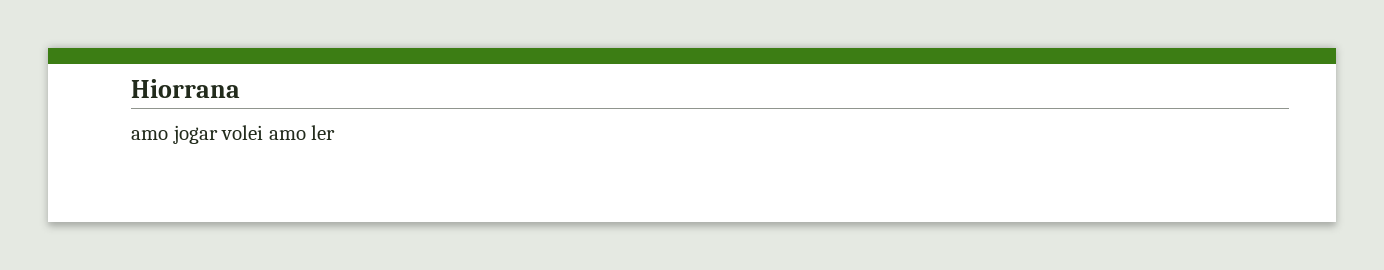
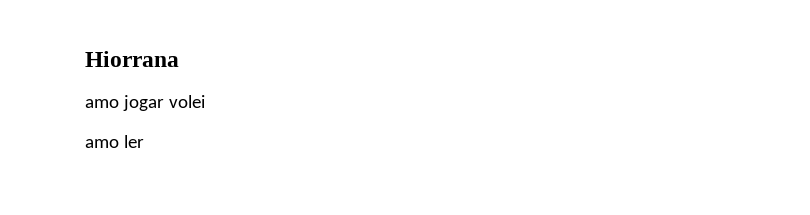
- amo jogar volei amo ler
+ amo jogar volei
+ amo ler

